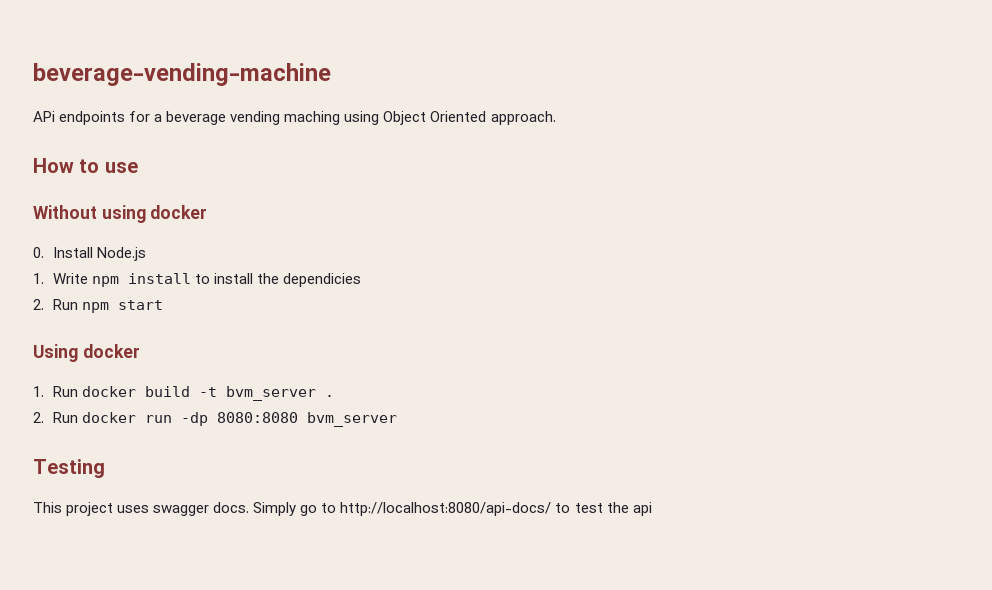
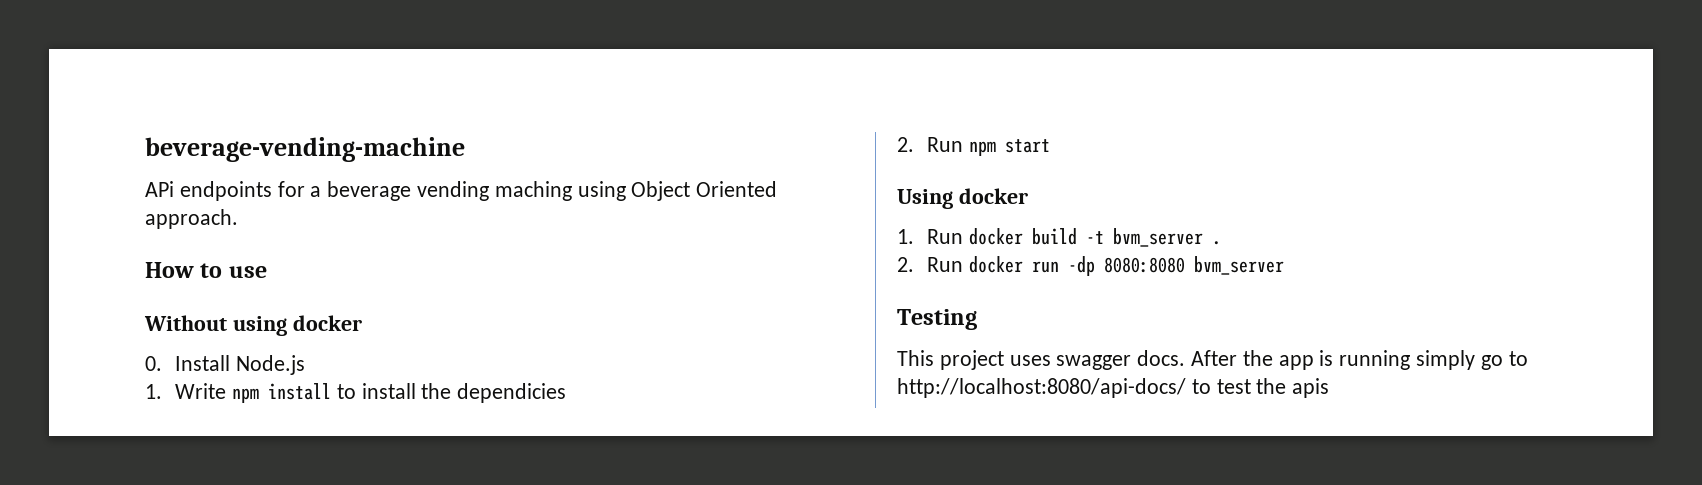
- Simply go to http://localhost:8080/api-docs/ to test the api
+ After the app is running simply go to http://localhost:8080/api-docs/ to test the apis

